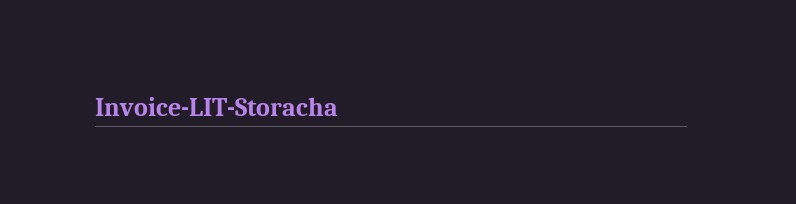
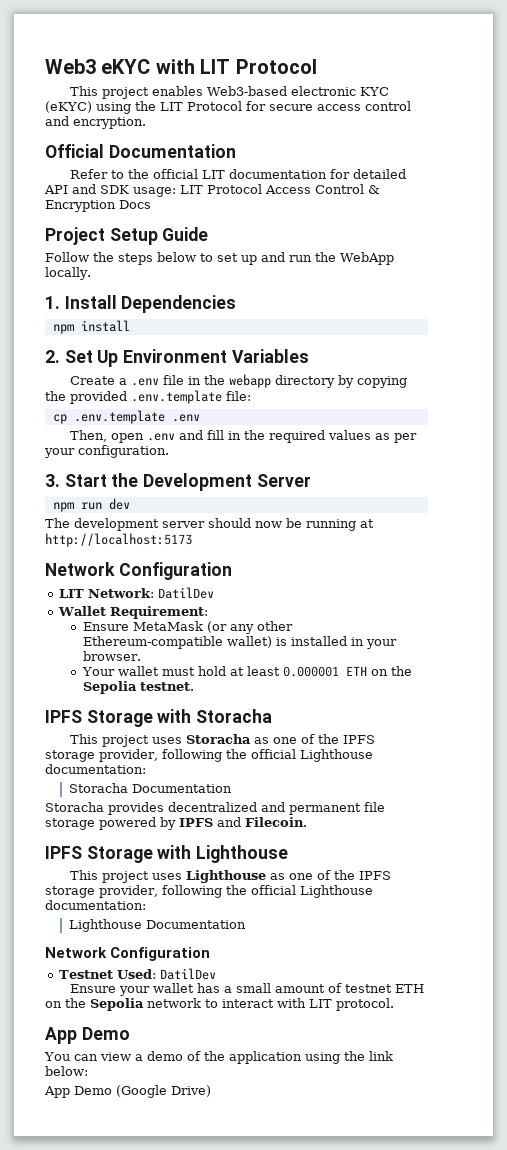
- Invoice-LIT-Storacha
+ Web3 eKYC with LIT Protocol
+ This project enables Web3-based electronic KYC (eKYC) using the LIT Protocol for secure access control and encryption.
+ Official Documentation
+ Refer to the official LIT documentation for detailed API and SDK usage: LIT Protocol Access Control & Encryption Docs
+ Project Setup Guide
+ Follow the steps below to set up and run the WebApp locally.
+ 1. Install Dependencies
+ npm install
+ 2. Set Up Environment Variables
+ Create a .env file in the webapp directory by copying the provided .env.template file:
+ cp .env.template .env
+ Then, open .env and fill in the required values as per your configuration.
+ 3. Start the Development Server
+ npm run dev
+ The development server should now be running at http://localhost:5173
+ Network Configuration
+ LIT Network: DatilDev
+ Wallet Requirement:
+ Ensure MetaMask (or any other Ethereum-compatible wallet) is installed in your browser.
+ Your wallet must hold at least 0.000001 ETH on the Sepolia testnet.
+ IPFS Storage with Storacha
+ This project uses Storacha as one of the IPFS storage provider, following the official Lighthouse documentation:
+ Storacha Documentation
+ Storacha provides decentralized and permanent file storage powered by IPFS and Filecoin.
+ IPFS Storage with Lighthouse
+ This project uses Lighthouse as one of the IPFS storage provider, following the official Lighthouse documentation:
+ Lighthouse Documentation
+ Network Configuration
+ Testnet Used: DatilDev
+ Ensure your wallet has a small amount of testnet ETH on the Sepolia network to interact with LIT protocol.
+ App Demo
+ You can view a demo of the application using the link below:
+ App Demo (Google Drive)

